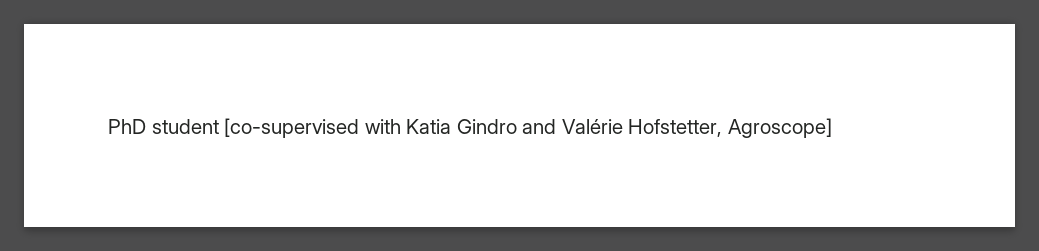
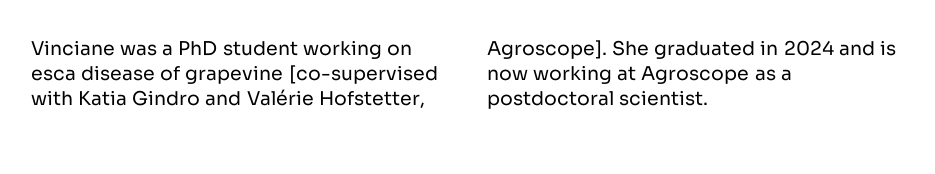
- PhD student [co-supervised with Katia Gindro and Valérie Hofstetter, Agroscope]
+ Vinciane was a PhD student working on esca disease of grapevine [co-supervised with Katia Gindro and Valérie Hofstetter, Agroscope]. She graduated in 2024 and is now working at Agroscope as a postdoctoral scientist.

